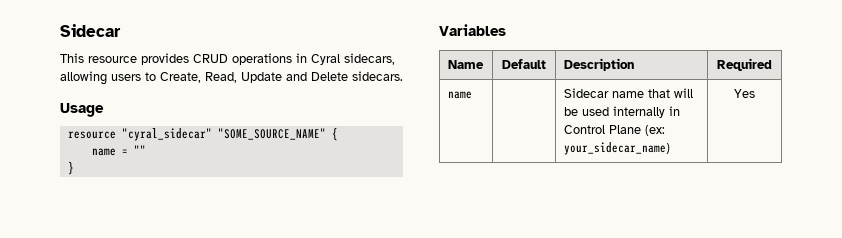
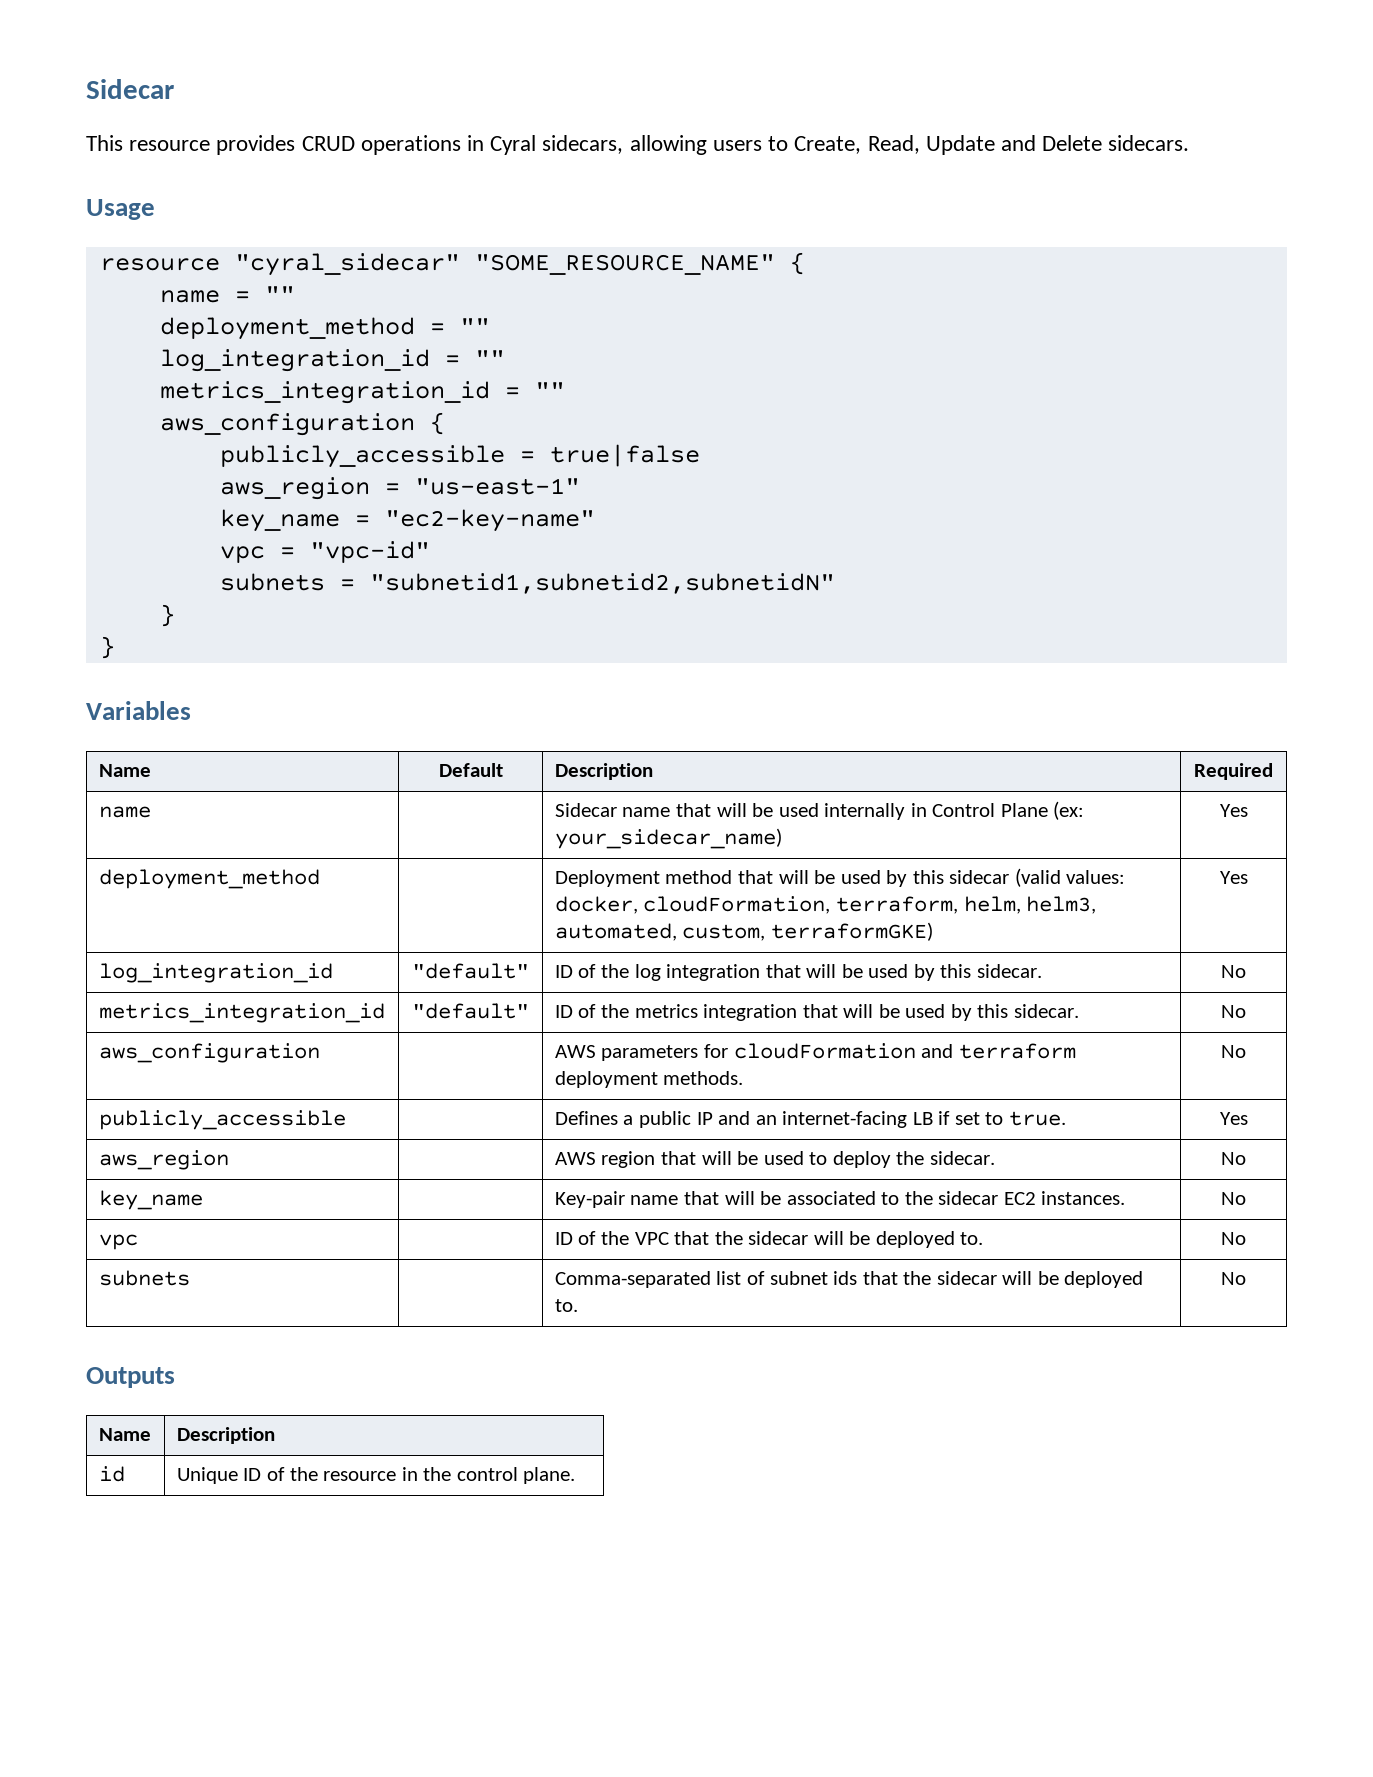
- resource "cyral_sidecar" "SOME_SOURCE_NAME" {
+ resource "cyral_sidecar" "SOME_RESOURCE_NAME" {
+ deployment_method = ""
+ log_integration_id = ""
+ metrics_integration_id = ""
+ aws_configuration {
+ publicly_accessible = true|false
+ aws_region = "us-east-1"
+ key_name = "ec2-key-name"
+ vpc = "vpc-id"
+ subnets = "subnetid1,subnetid2,subnetidN"
+ }
+ deployment_method | | Deployment method that will be used by this sidecar (valid values: docker, cloudFormation, terraform, helm, helm3, automated, custom, terraformGKE) | Yes
+ log_integration_id | "default" | ID of the log integration that will be used by this sidecar. | No
+ metrics_integration_id | "default" | ID of the metrics integration that will be used by this sidecar. | No
+ aws_configuration | | AWS parameters for cloudFormation and terraform deployment methods. | No
+ publicly_accessible | | Defines a public IP and an internet-facing LB if set to true. | Yes
+ aws_region | | AWS region that will be used to deploy the sidecar. | No
+ key_name | | Key-pair name that will be associated to the sidecar EC2 instances. | No
+ vpc | | ID of the VPC that the sidecar will be deployed to. | No
+ subnets | | Comma-separated list of subnet ids that the sidecar will be deployed to. | No
+ Outputs
+ Name | Description
+ id | Unique ID of the resource in the control plane.

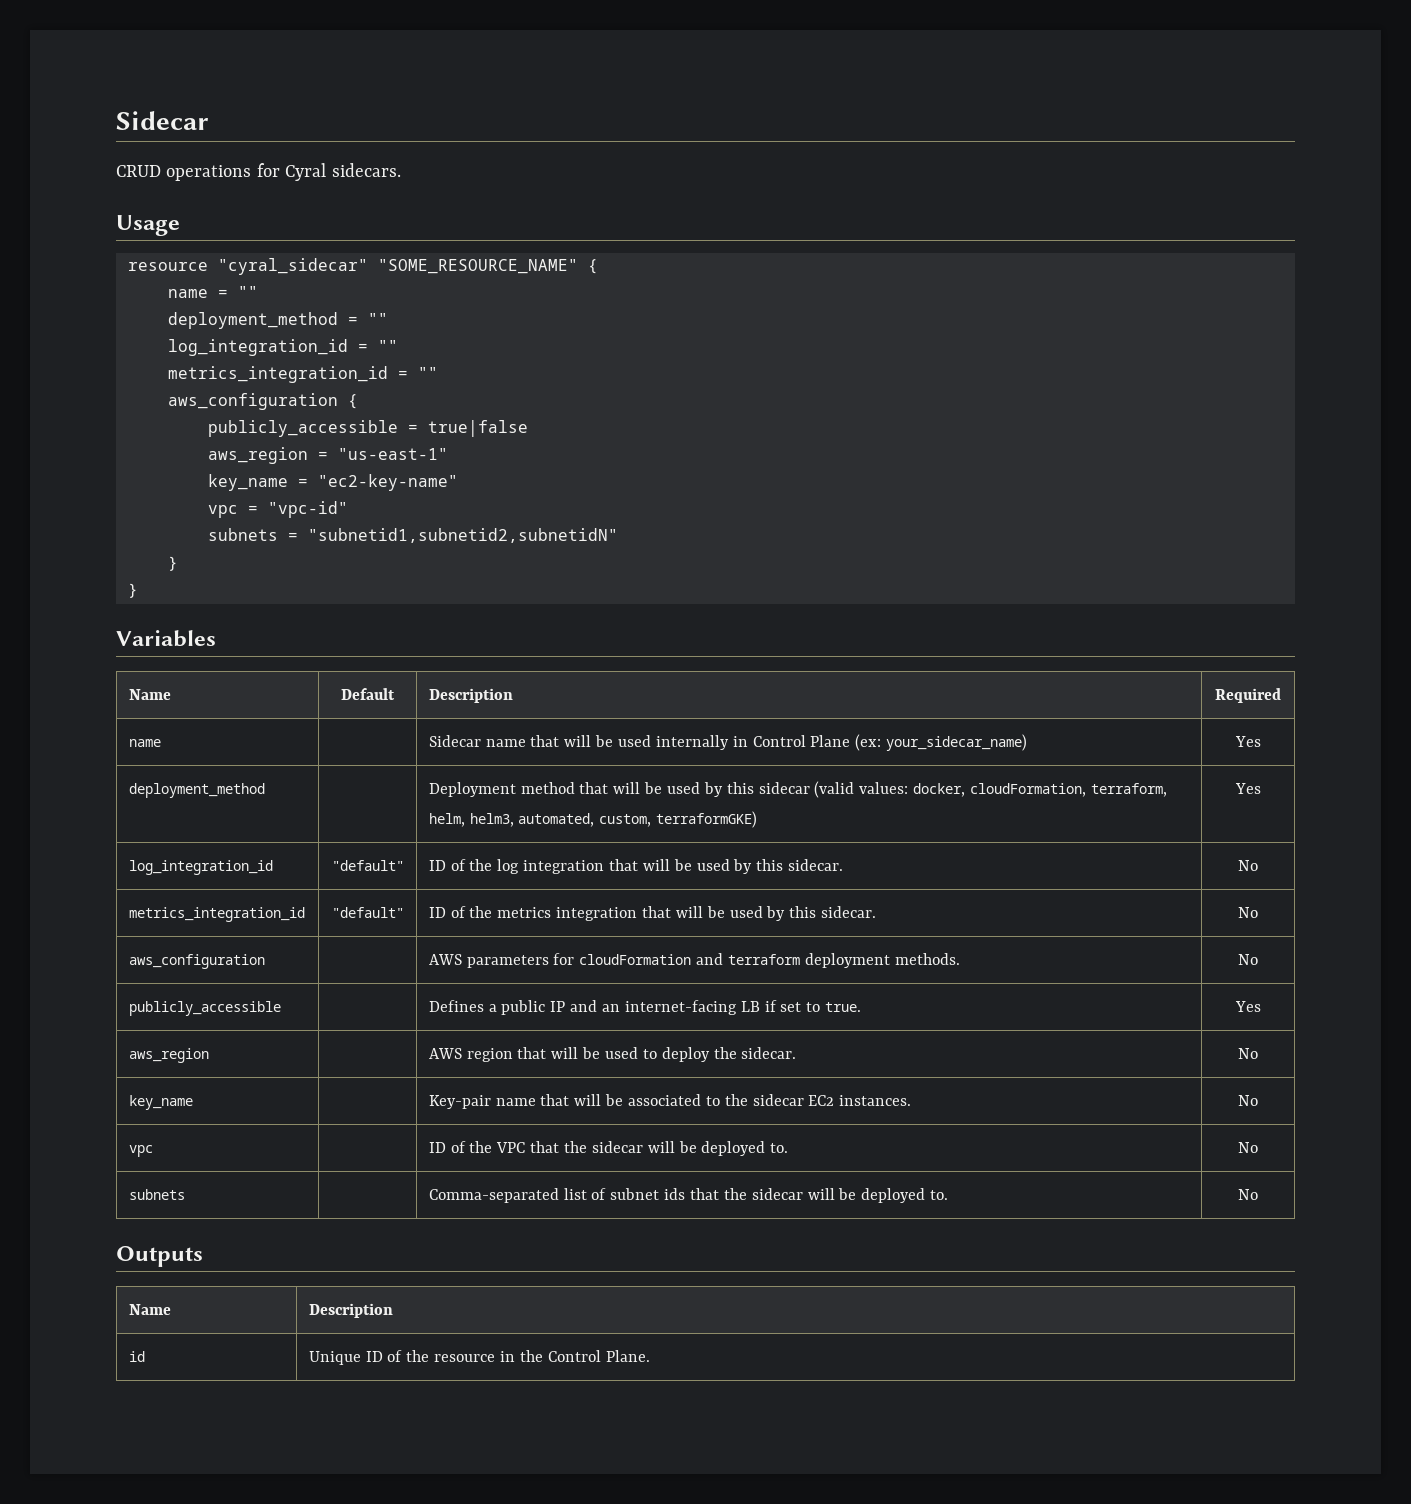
- This resource provides CRUD operations in Cyral sidecars, allowing users to Create, Read, Update and Delete sidecars.
+ CRUD operations for Cyral sidecars.
- id | Unique ID of the resource in the control plane.
+ id | Unique ID of the resource in the Control Plane.

